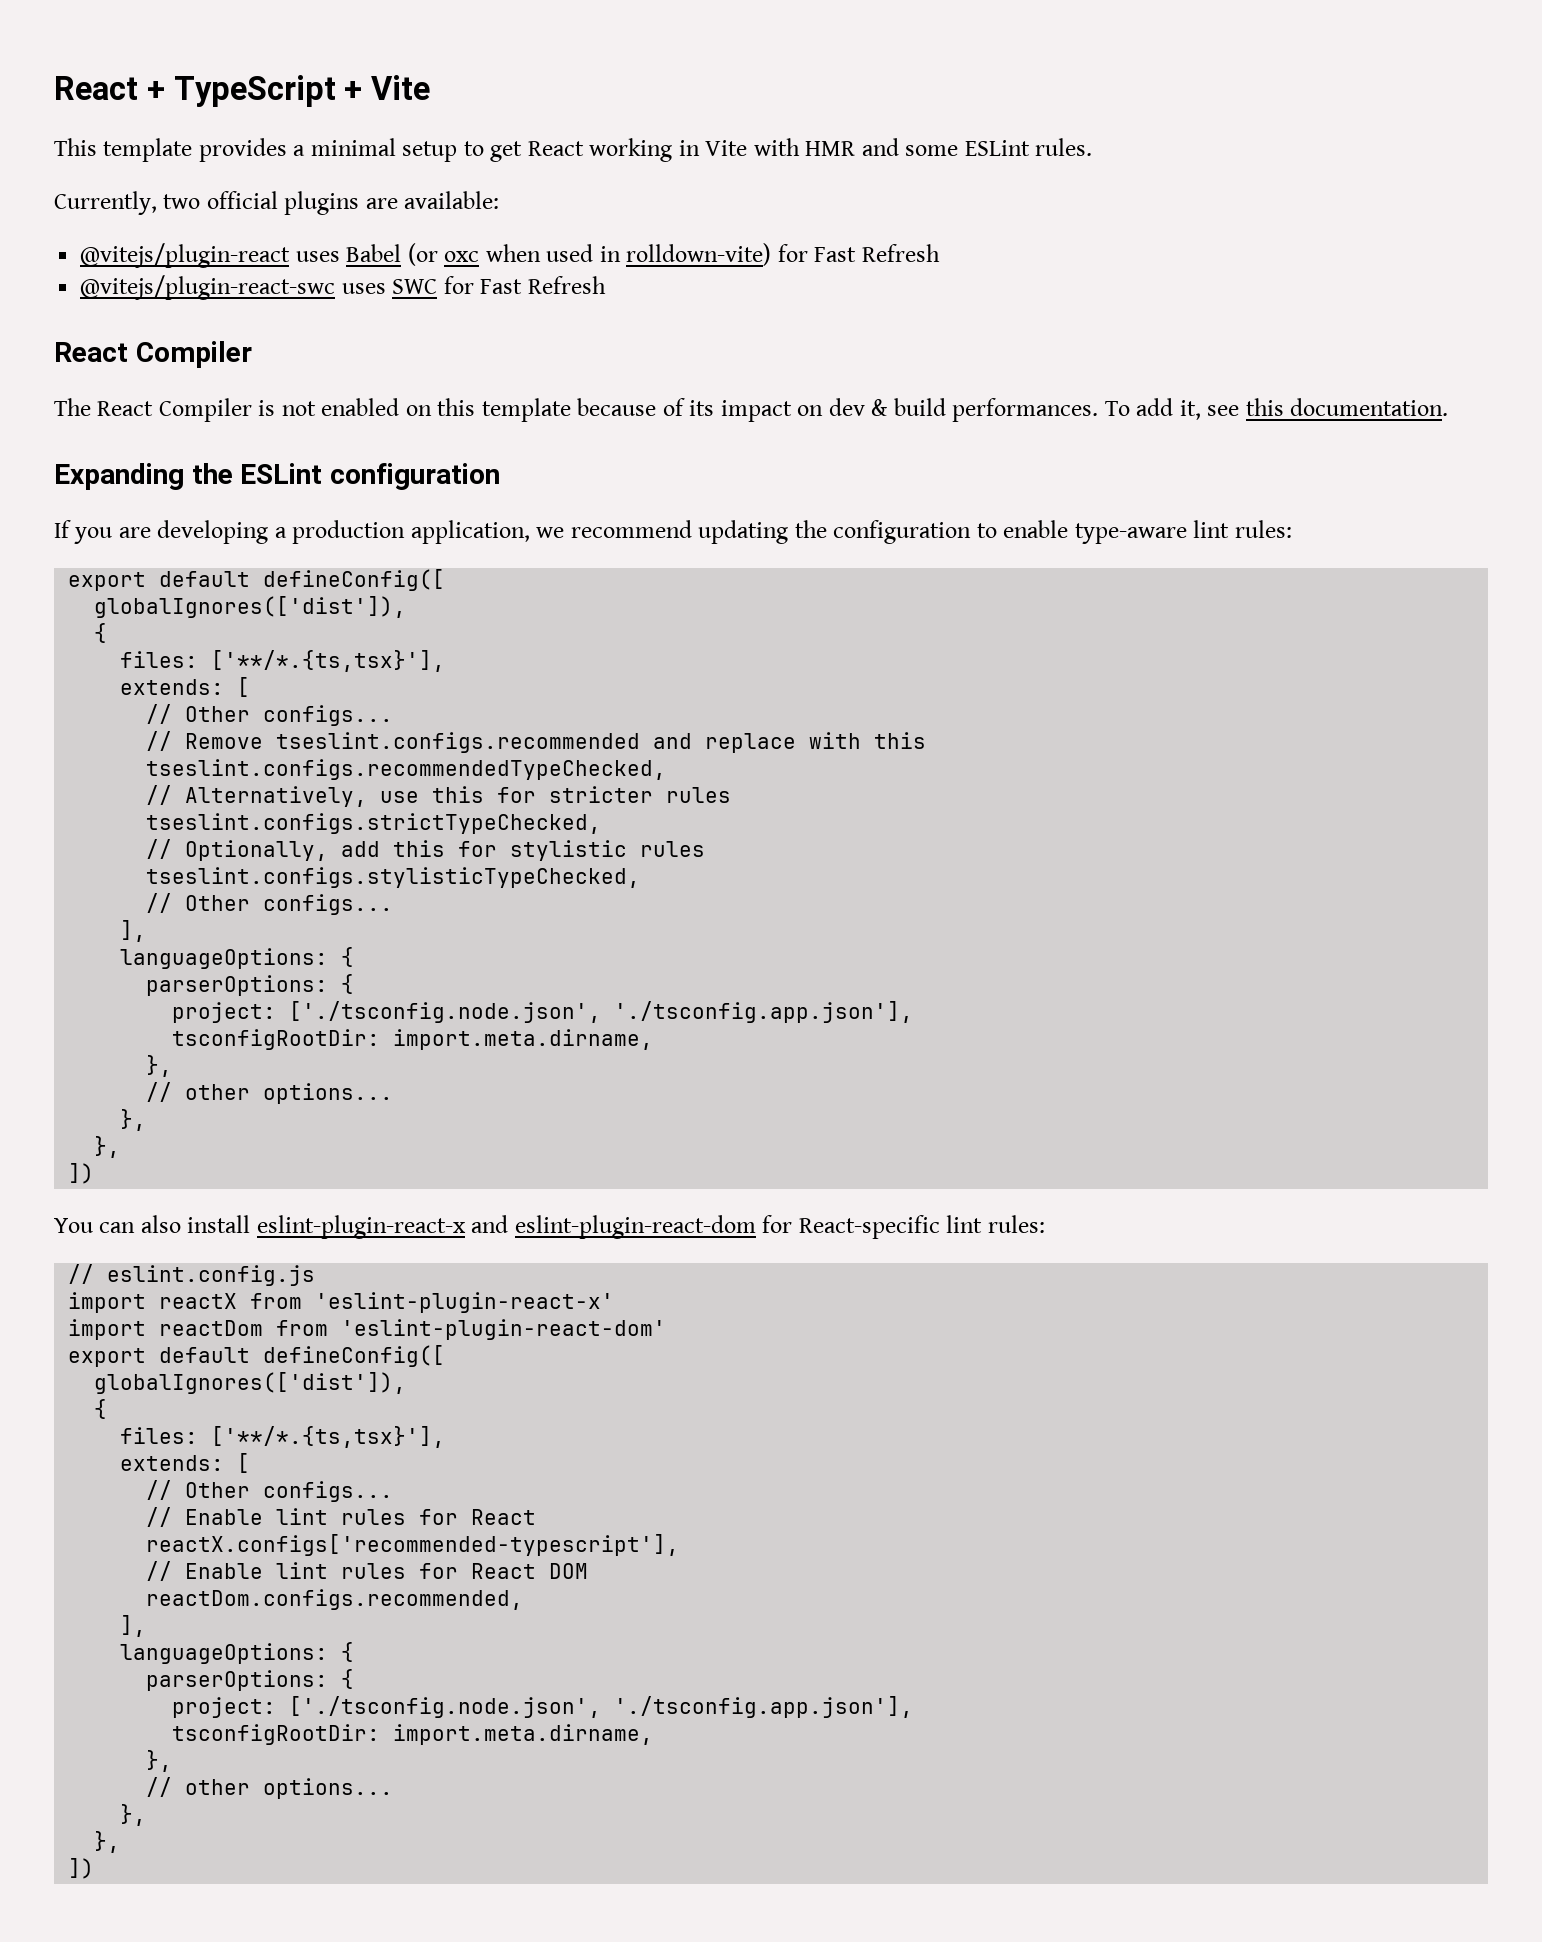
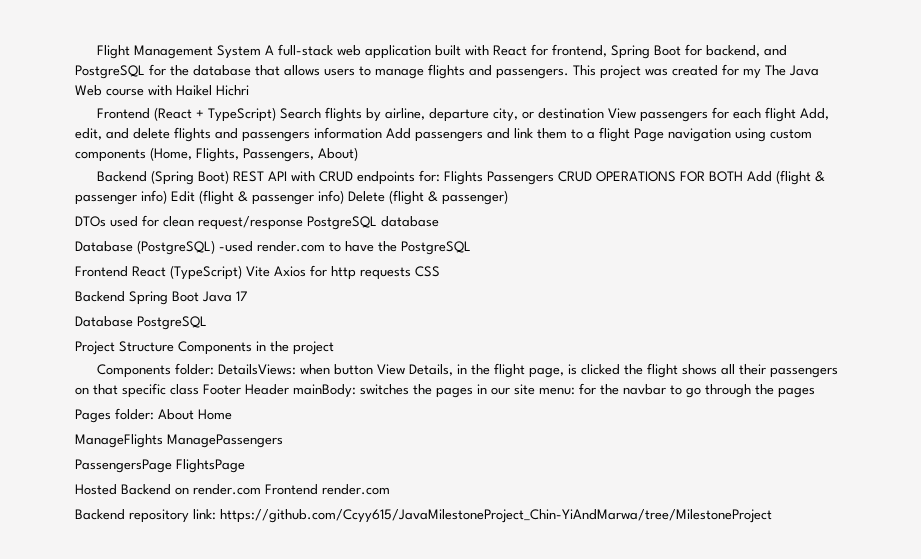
- React + TypeScript + Vite
- This template provides a minimal setup to get React working in Vite with HMR and some ESLint rules.
- Currently, two official plugins are available:
- @vitejs/plugin-react uses Babel (or oxc when used in rolldown-vite) for Fast Refresh
- @vitejs/plugin-react-swc uses SWC for Fast Refresh
- React Compiler
- The React Compiler is not enabled on this template because of its impact on dev & build performances. To add it, see this documentation.
- Expanding the ESLint configuration
- If you are developing a production application, we recommend updating the configuration to enable type-aware lint rules:
- export default defineConfig([
- globalIgnores(['dist']),
- {
- files: ['**/*.{ts,tsx}'],
- extends: [
- // Other configs...
- // Remove tseslint.configs.recommended and replace with this
- tseslint.configs.recommendedTypeChecked,
- // Alternatively, use this for stricter rules
- tseslint.configs.strictTypeChecked,
- // Optionally, add this for stylistic rules
- tseslint.configs.stylisticTypeChecked,
- // Other configs...
- ],
- languageOptions: {
- parserOptions: {
- project: ['./tsconfig.node.json', './tsconfig.app.json'],
- tsconfigRootDir: import.meta.dirname,
- },
- // other options...
- },
- },
- ])
- You can also install eslint-plugin-react-x and eslint-plugin-react-dom for React-specific lint rules:
- // eslint.config.js
- import reactX from 'eslint-plugin-react-x'
- import reactDom from 'eslint-plugin-react-dom'
- export default defineConfig([
- globalIgnores(['dist']),
- {
- files: ['**/*.{ts,tsx}'],
- extends: [
- // Other configs...
- // Enable lint rules for React
- reactX.configs['recommended-typescript'],
- // Enable lint rules for React DOM
- reactDom.configs.recommended,
- ],
- languageOptions: {
- parserOptions: {
- project: ['./tsconfig.node.json', './tsconfig.app.json'],
- tsconfigRootDir: import.meta.dirname,
- },
- // other options...
- },
- },
- ])
+ Flight Management System A full-stack web application built with React for frontend, Spring Boot for backend, and PostgreSQL for the database that allows users to manage flights and passengers. This project was created for my The Java Web course with Haikel Hichri
+ Frontend (React + TypeScript) Search flights by airline, departure city, or destination View passengers for each flight Add, edit, and delete flights and passengers information Add passengers and link them to a flight Page navigation using custom components (Home, Flights, Passengers, About)
+ Backend (Spring Boot) REST API with CRUD endpoints for: Flights Passengers CRUD OPERATIONS FOR BOTH Add (flight & passenger info) Edit (flight & passenger info) Delete (flight & passenger)
+ DTOs used for clean request/response PostgreSQL database
+ Database (PostgreSQL) -used render.com to have the PostgreSQL
+ Frontend React (TypeScript) Vite Axios for http requests CSS
+ Backend Spring Boot Java 17
+ Database PostgreSQL
+ Project Structure Components in the project
+ Components folder: DetailsViews: when button View Details, in the flight page, is clicked the flight shows all their passengers on that specific class Footer Header mainBody: switches the pages in our site menu: for the navbar to go through the pages
+ Pages folder: About Home
+ ManageFlights ManagePassengers
+ PassengersPage FlightsPage
+ Hosted Backend on render.com Frontend render.com
+ Backend repository link: https://github.com/Ccyy615/JavaMilestoneProject_Chin-YiAndMarwa/tree/MilestoneProject

